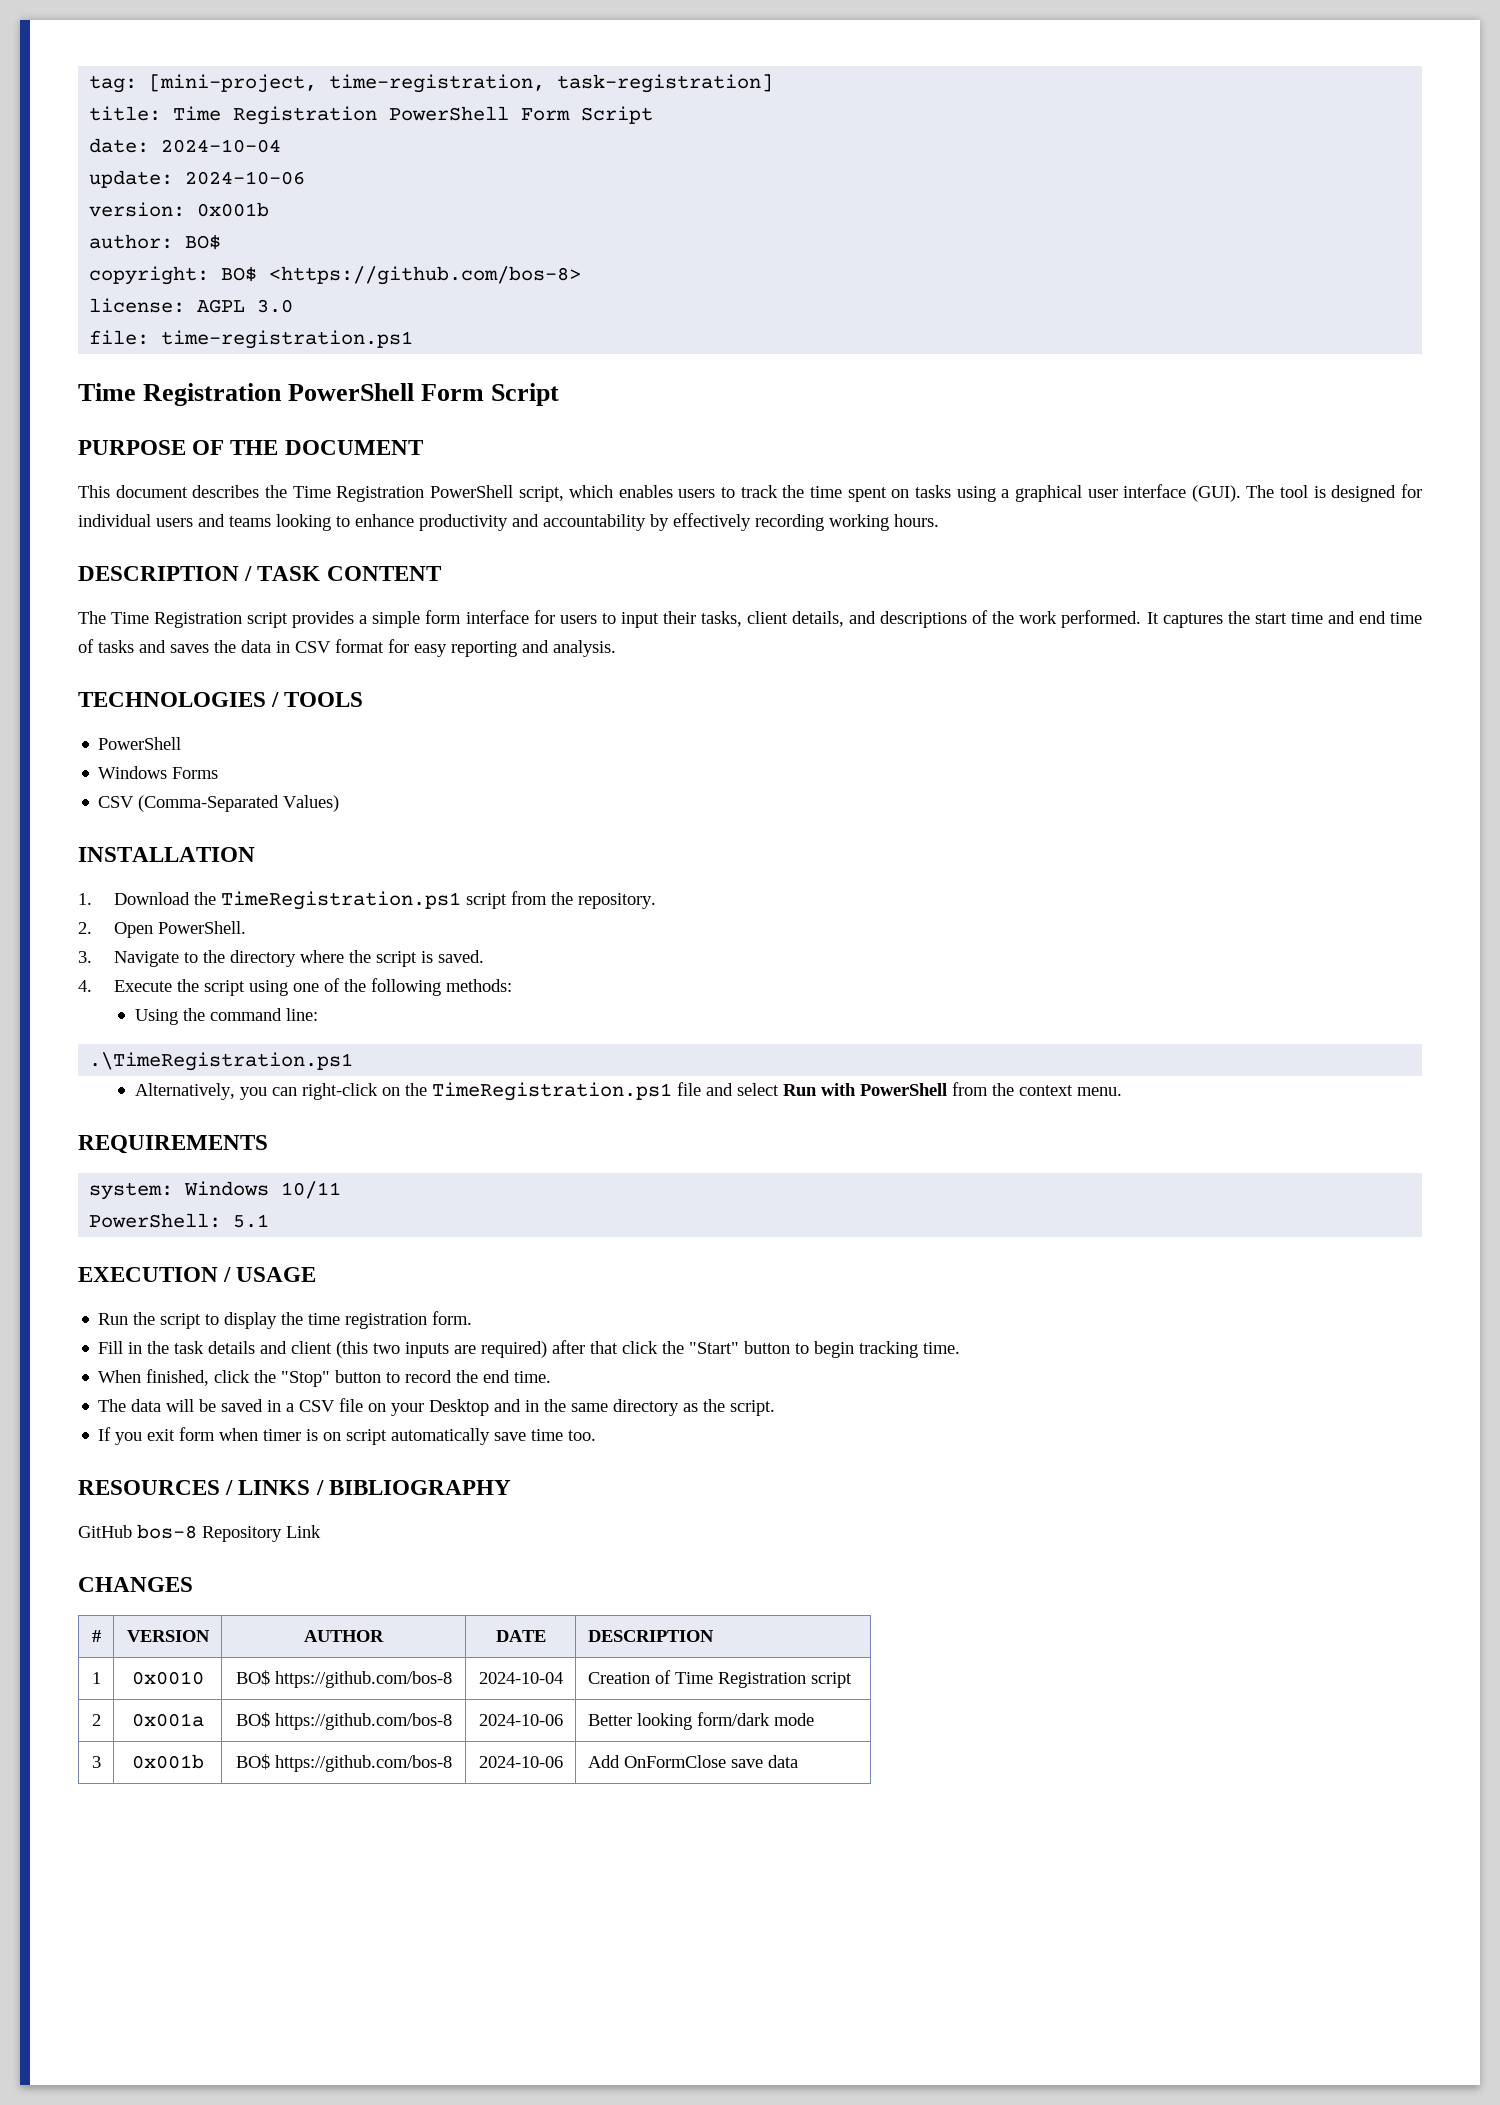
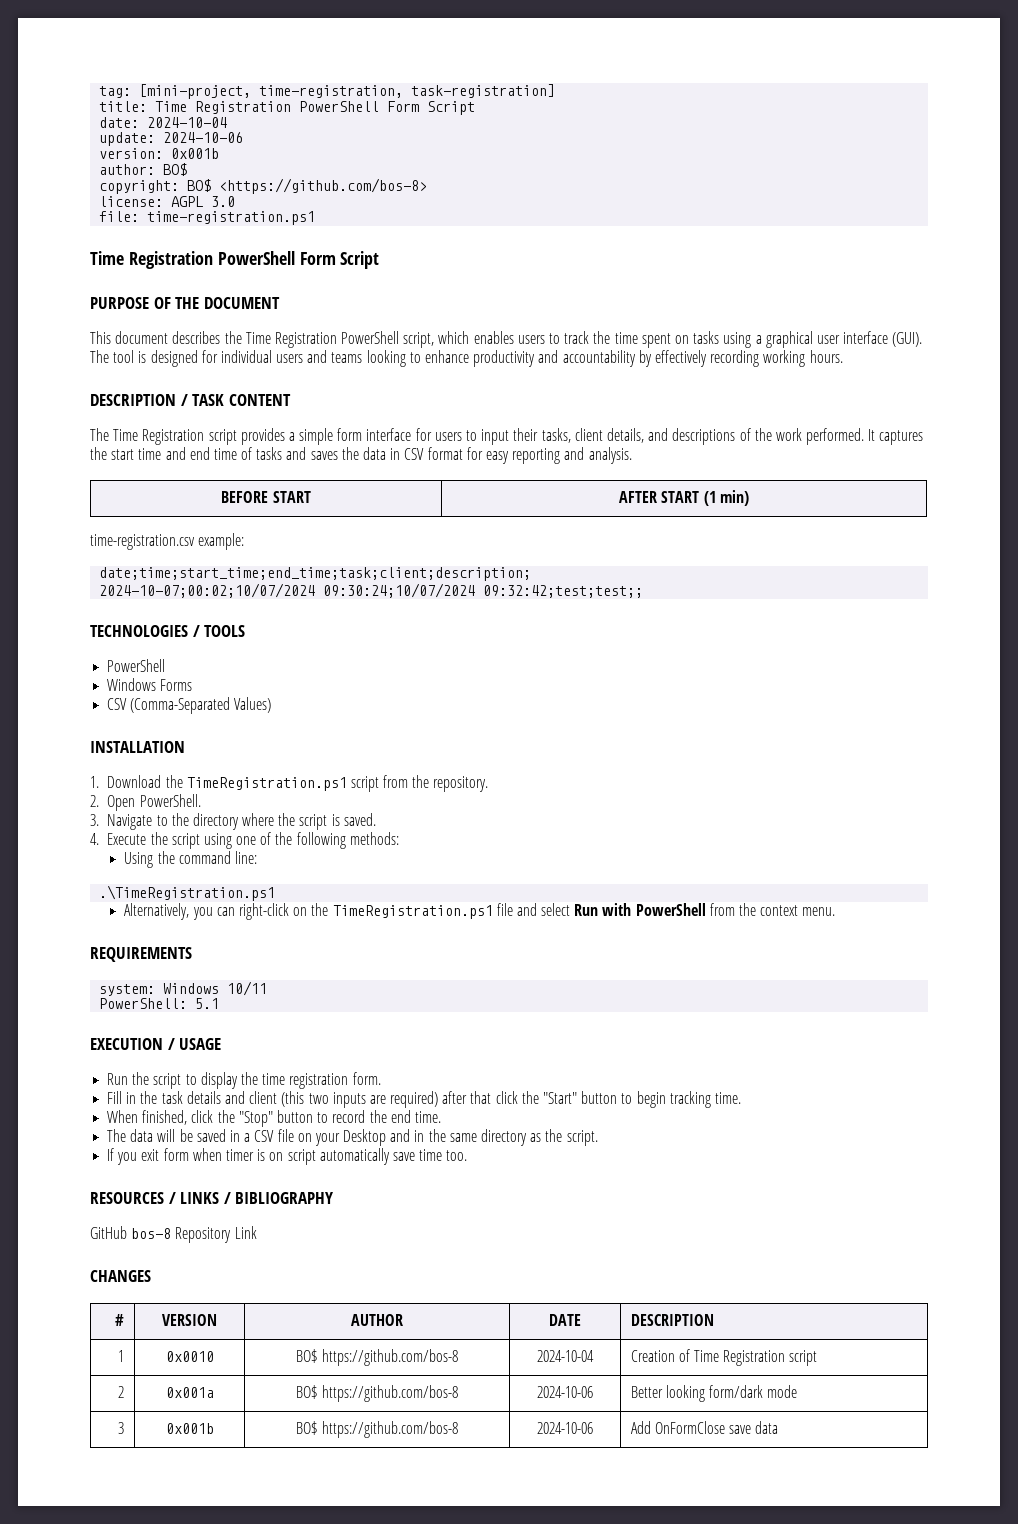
+ BEFORE START | AFTER START (1 min)
+ time-registration.csv example:
+ date;time;start_time;end_time;task;client;description;
+ 2024-10-07;00:02;10/07/2024 09:30:24;10/07/2024 09:32:42;test;test;;

